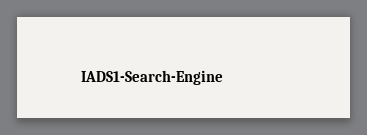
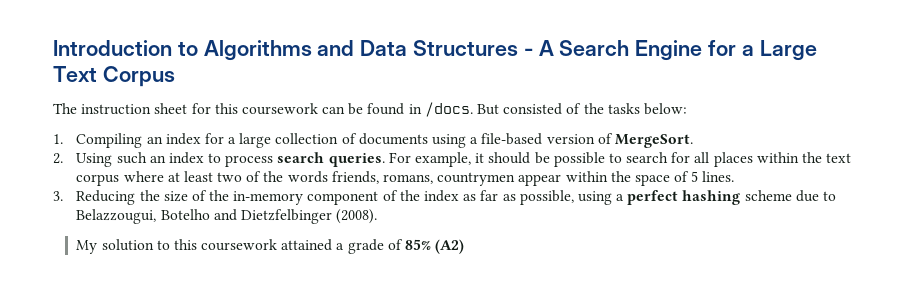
- IADS1-Search-Engine
+ Introduction to Algorithms and Data Structures - A Search Engine for a Large Text Corpus
+ The instruction sheet for this coursework can be found in /docs. But consisted of the tasks below:
+ 1. Compiling an index for a large collection of documents using a file-based version of MergeSort.
+ 2. Using such an index to process search queries. For example, it should be possible to search for all places within the text corpus where at least two of the words friends, romans, countrymen appear within the space of 5 lines.
+ 3. Reducing the size of the in-memory component of the index as far as possible, using a perfect hashing scheme due to Belazzougui, Botelho and Dietzfelbinger (2008).
+ My solution to this coursework attained a grade of 85% (A2)

